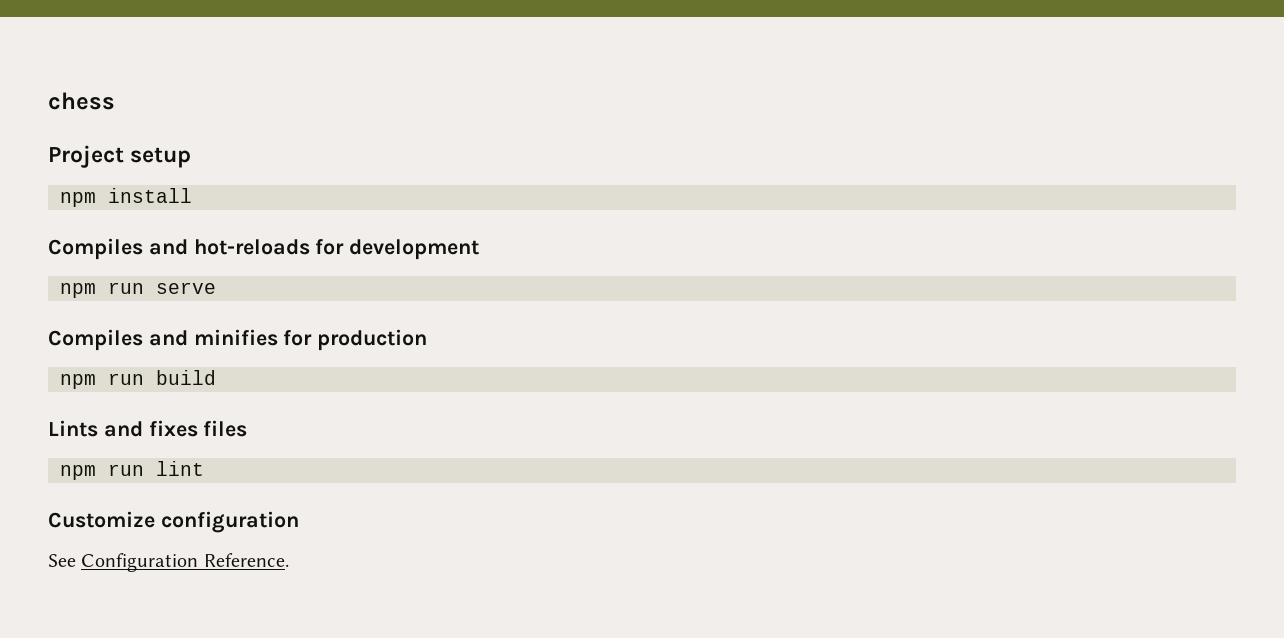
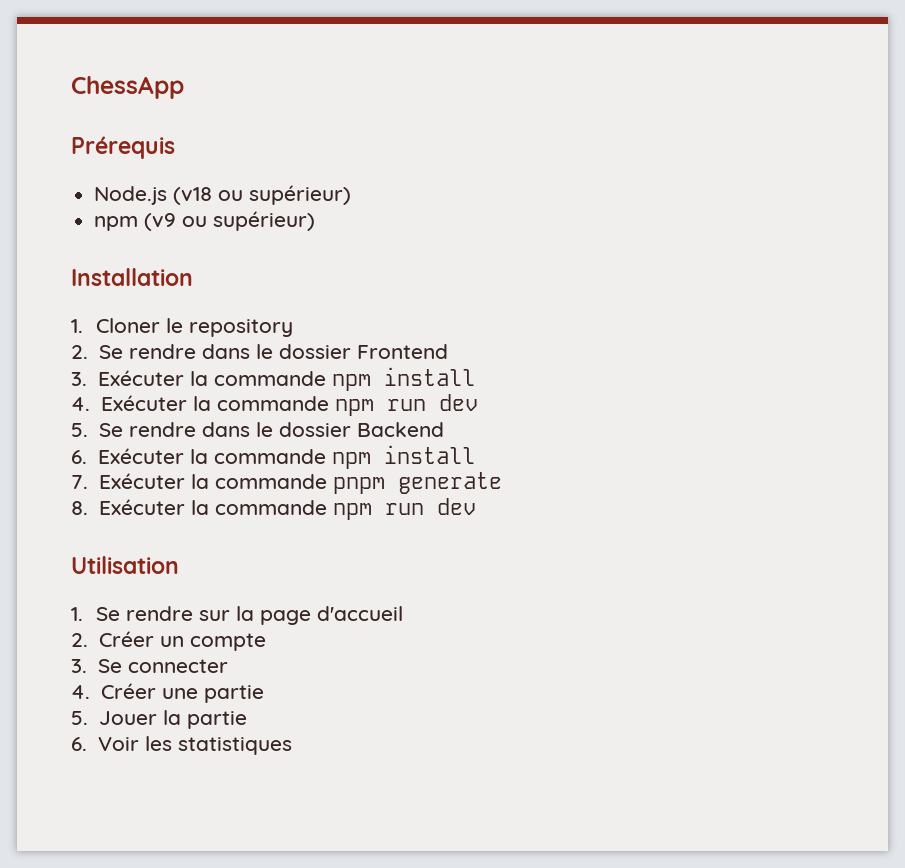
- chess
- Project setup
- npm install
- Compiles and hot-reloads for development
- npm run serve
- Compiles and minifies for production
- npm run build
- Lints and fixes files
- npm run lint
- Customize configuration
- See Configuration Reference.
+ ChessApp
+ Prérequis
+ Node.js (v18 ou supérieur)
+ npm (v9 ou supérieur)
+ Installation
+ 1. Cloner le repository
+ 2. Se rendre dans le dossier Frontend
+ 3. Exécuter la commande npm install
+ 4. Exécuter la commande npm run dev
+ 5. Se rendre dans le dossier Backend
+ 6. Exécuter la commande npm install
+ 7. Exécuter la commande pnpm generate
+ 8. Exécuter la commande npm run dev
+ Utilisation
+ 1. Se rendre sur la page d'accueil
+ 2. Créer un compte
+ 3. Se connecter
+ 4. Créer une partie
+ 5. Jouer la partie
+ 6. Voir les statistiques

